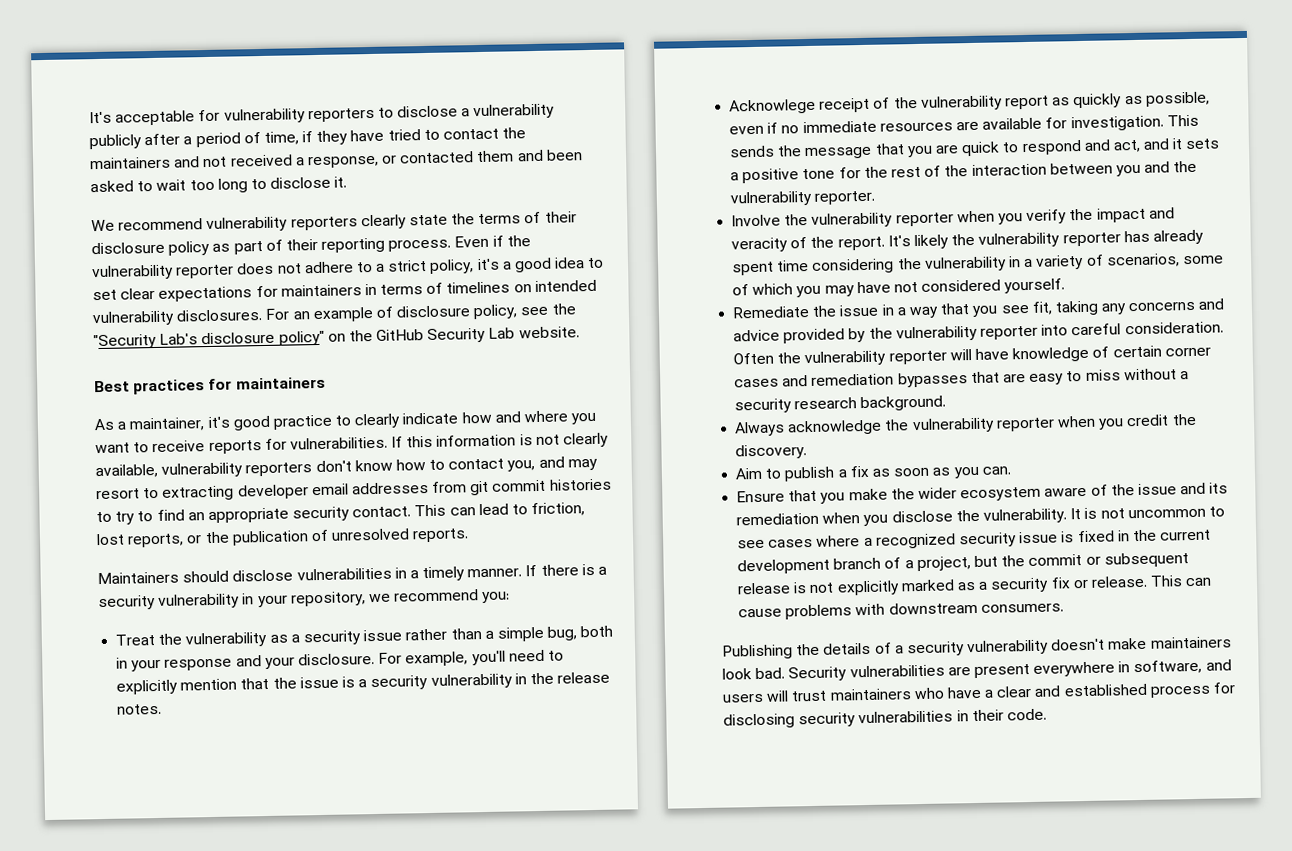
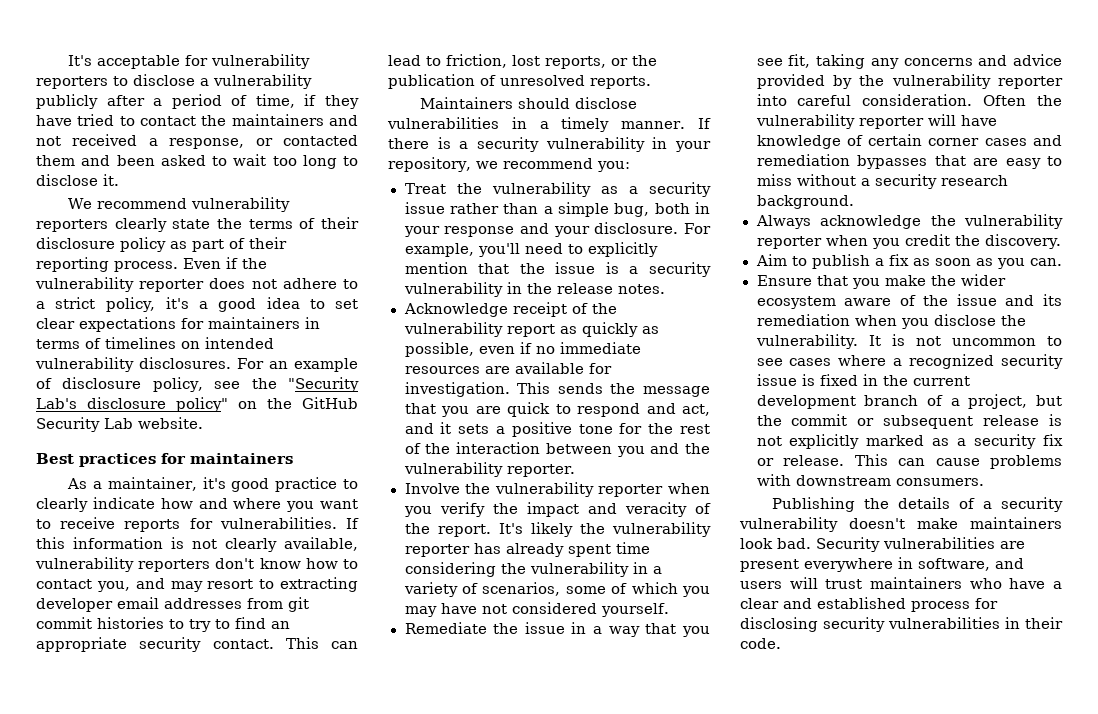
- Acknowlege receipt of the vulnerability report as quickly as possible, even if no immediate resources are available for investigation.
+ Acknowledge receipt of the vulnerability report as quickly as possible, even if no immediate resources are available for investigation.

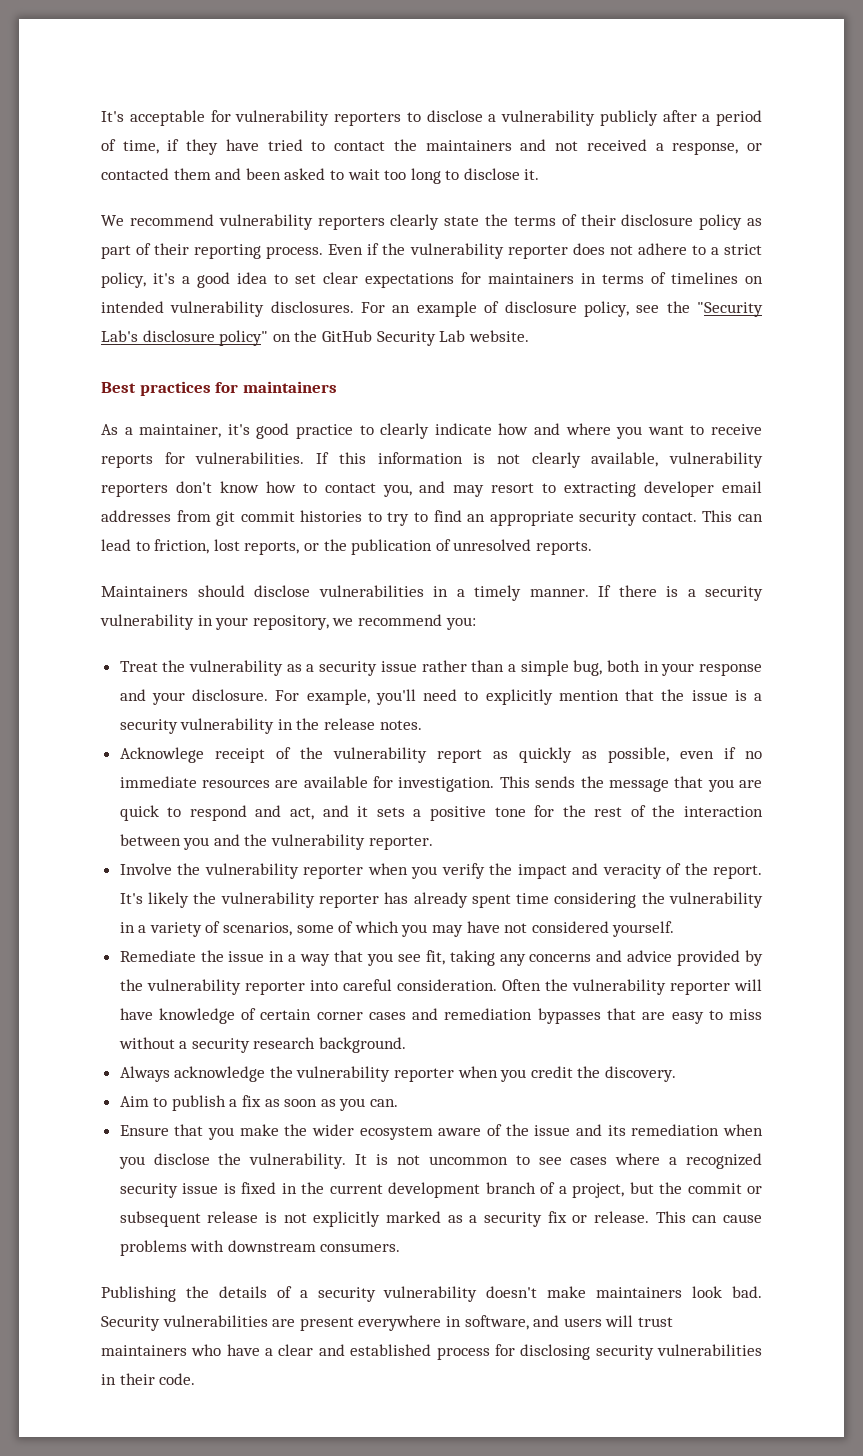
- Acknowledge receipt of the vulnerability report as quickly as possible, even if no immediate resources are available for investigation.
+ Acknowlege receipt of the vulnerability report as quickly as possible, even if no immediate resources are available for investigation.

